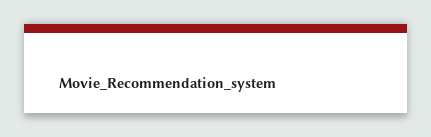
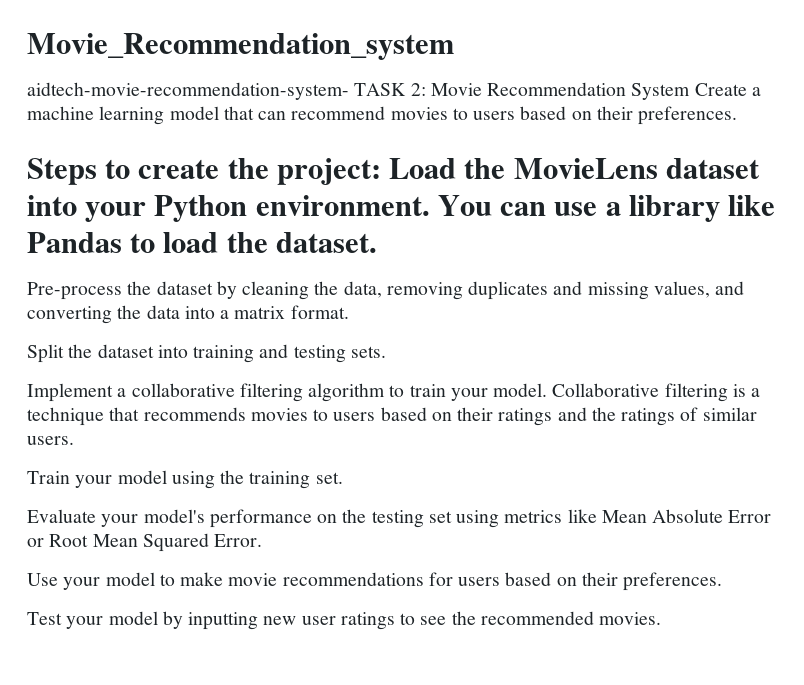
+ aidtech-movie-recommendation-system- TASK 2: Movie Recommendation System Create a machine learning model that can recommend movies to users based on their preferences.
+ Steps to create the project: Load the MovieLens dataset into your Python environment. You can use a library like Pandas to load the dataset.
+ Pre-process the dataset by cleaning the data, removing duplicates and missing values, and converting the data into a matrix format.
+ Split the dataset into training and testing sets.
+ Implement a collaborative filtering algorithm to train your model. Collaborative filtering is a technique that recommends movies to users based on their ratings and the ratings of similar users.
+ Train your model using the training set.
+ Evaluate your model's performance on the testing set using metrics like Mean Absolute Error or Root Mean Squared Error.
+ Use your model to make movie recommendations for users based on their preferences.
+ Test your model by inputting new user ratings to see the recommended movies.

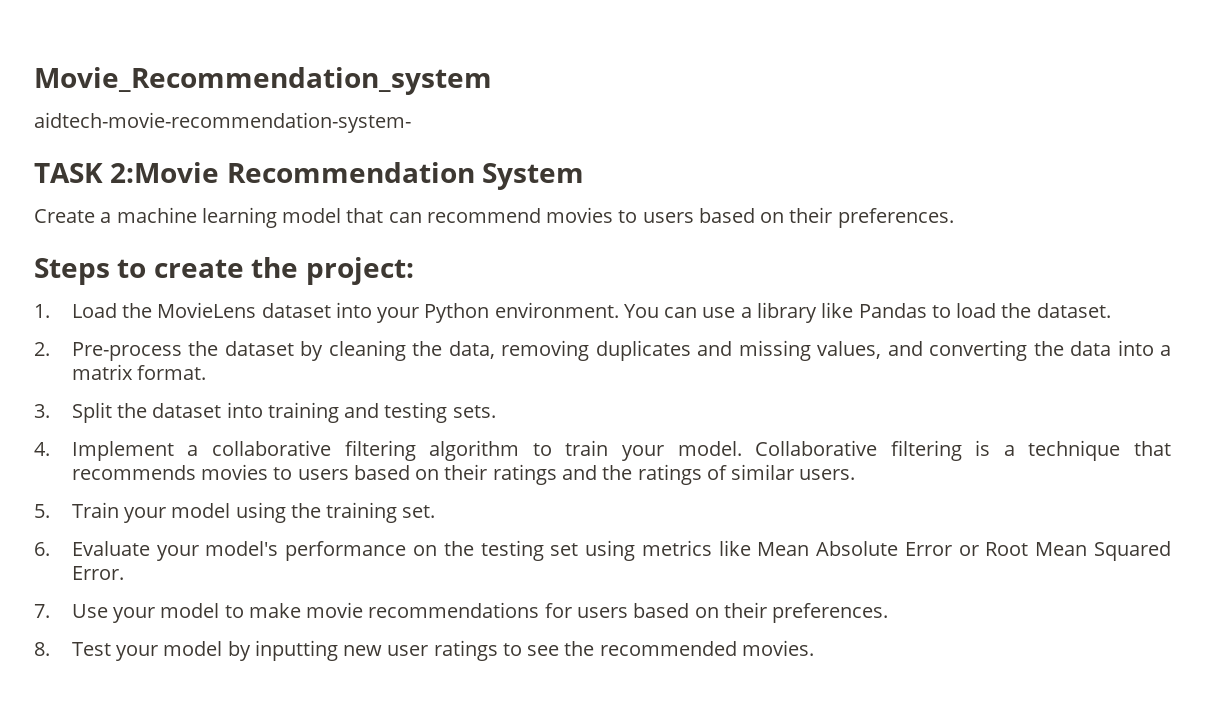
- aidtech-movie-recommendation-system- TASK 2: Movie Recommendation System Create a machine learning model that can recommend movies to users based on their preferences.
+ aidtech-movie-recommendation-system-
+ TASK 2:Movie Recommendation System
+ Create a machine learning model that can recommend movies to users based on their preferences.
- Steps to create the project: Load the MovieLens dataset into your Python environment.
+ Steps to create the project:
+ 1. Load the MovieLens dataset into your Python environment.
- Pre-process the dataset by cleaning the data, removing duplicates and missing values, and converting the data into a matrix format.
+ 2. Pre-process the dataset by cleaning the data, removing duplicates and missing values, and converting the data into a matrix format.
- Split the dataset into training and testing sets.
+ 3. Split the dataset into training and testing sets.
- Implement a collaborative filtering algorithm to train your model.
+ 4. Implement a collaborative filtering algorithm to train your model.
- Train your model using the training set.
+ 5. Train your model using the training set.
- Evaluate your model's performance on the testing set using metrics like Mean Absolute Error or Root Mean Squared Error.
+ 6. Evaluate your model's performance on the testing set using metrics like Mean Absolute Error or Root Mean Squared Error.
- Use your model to make movie recommendations for users based on their preferences.
+ 7. Use your model to make movie recommendations for users based on their preferences.
- Test your model by inputting new user ratings to see the recommended movies.
+ 8. Test your model by inputting new user ratings to see the recommended movies.

